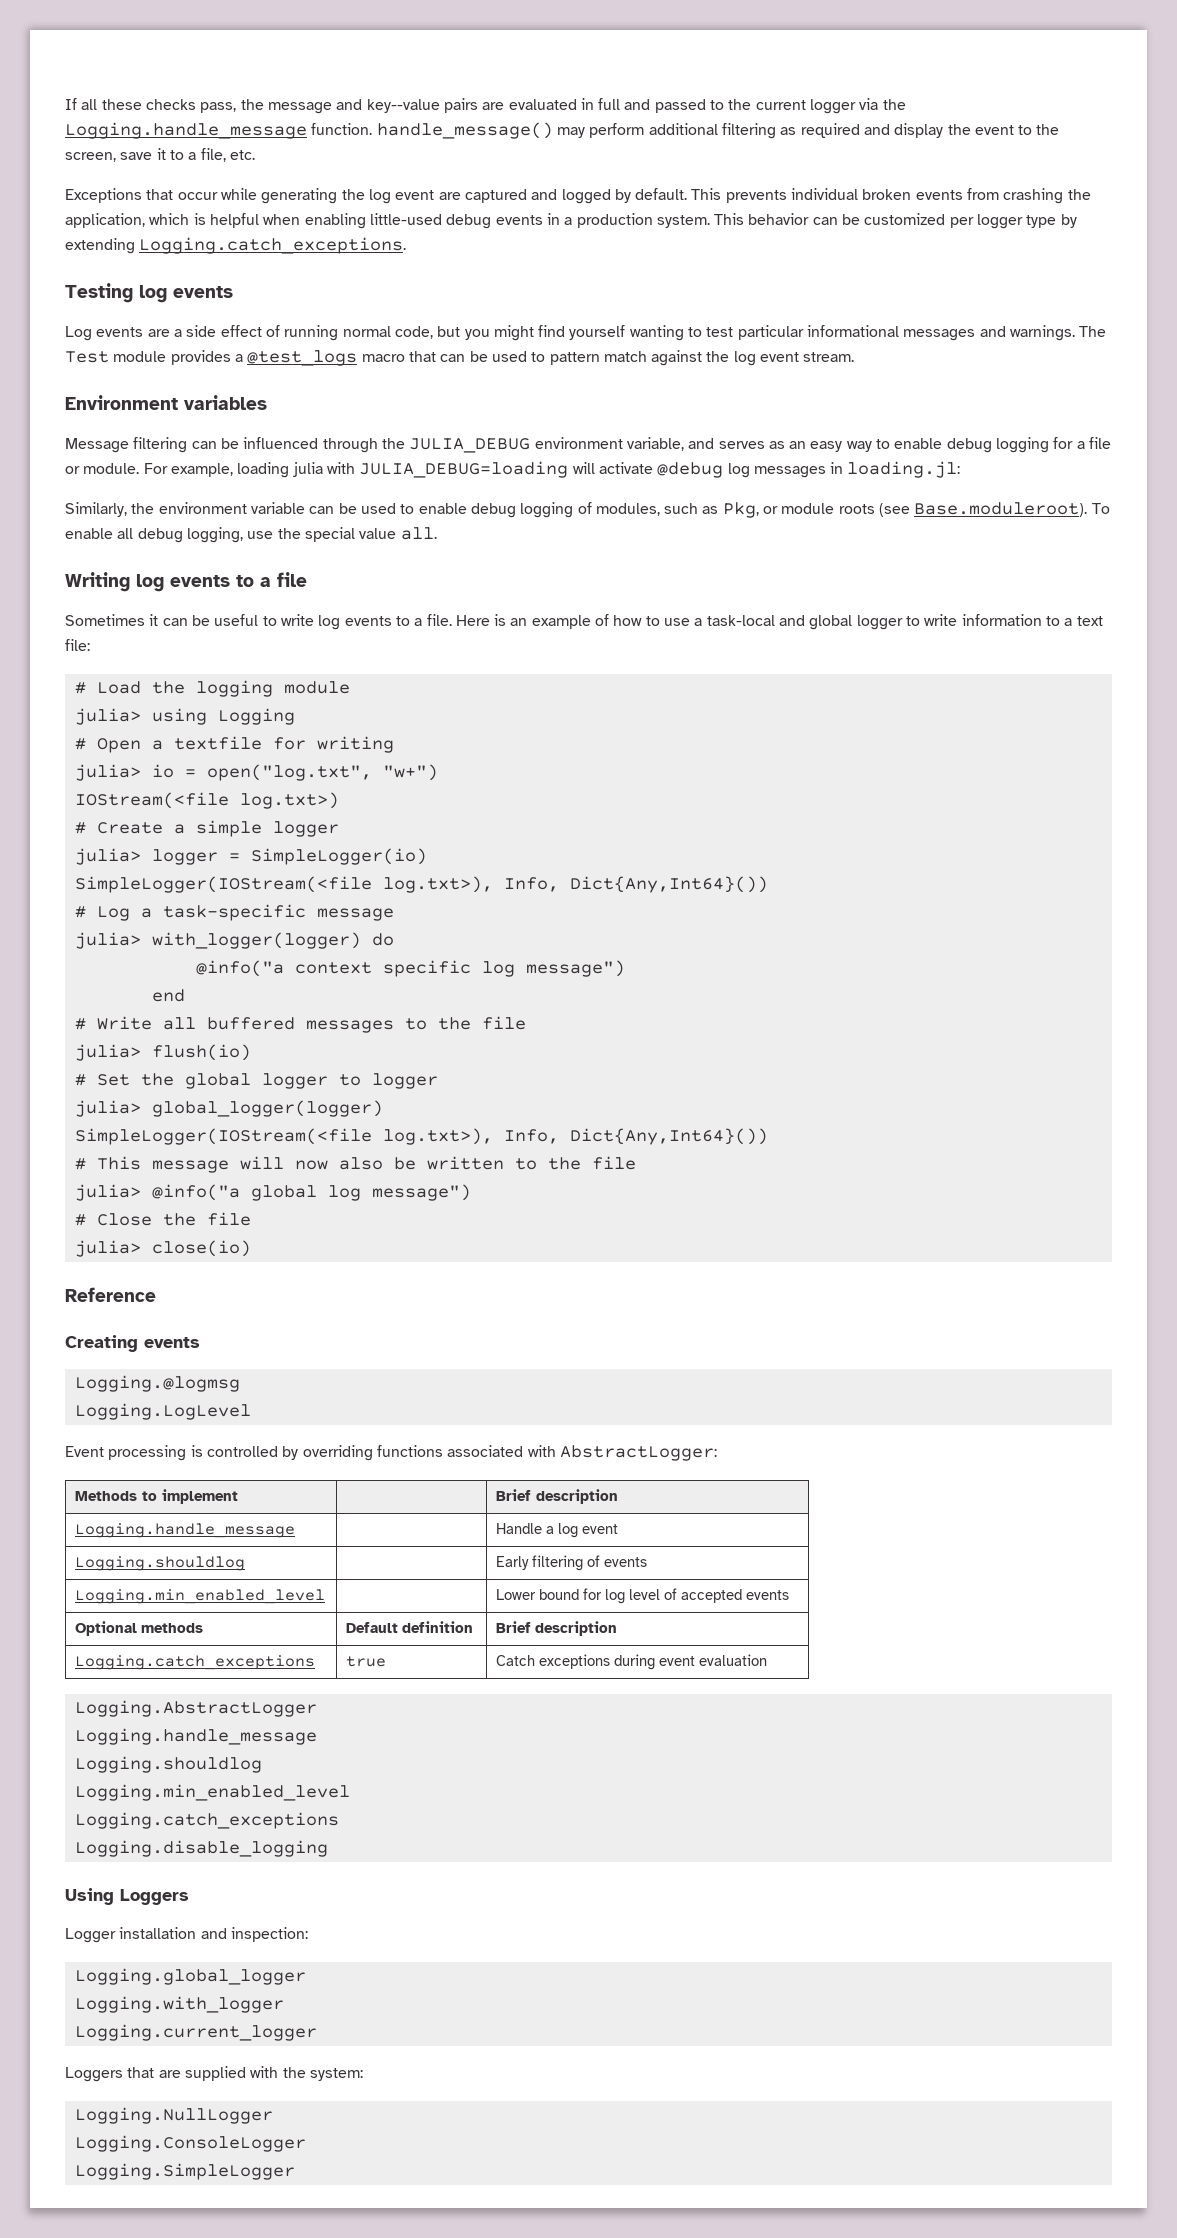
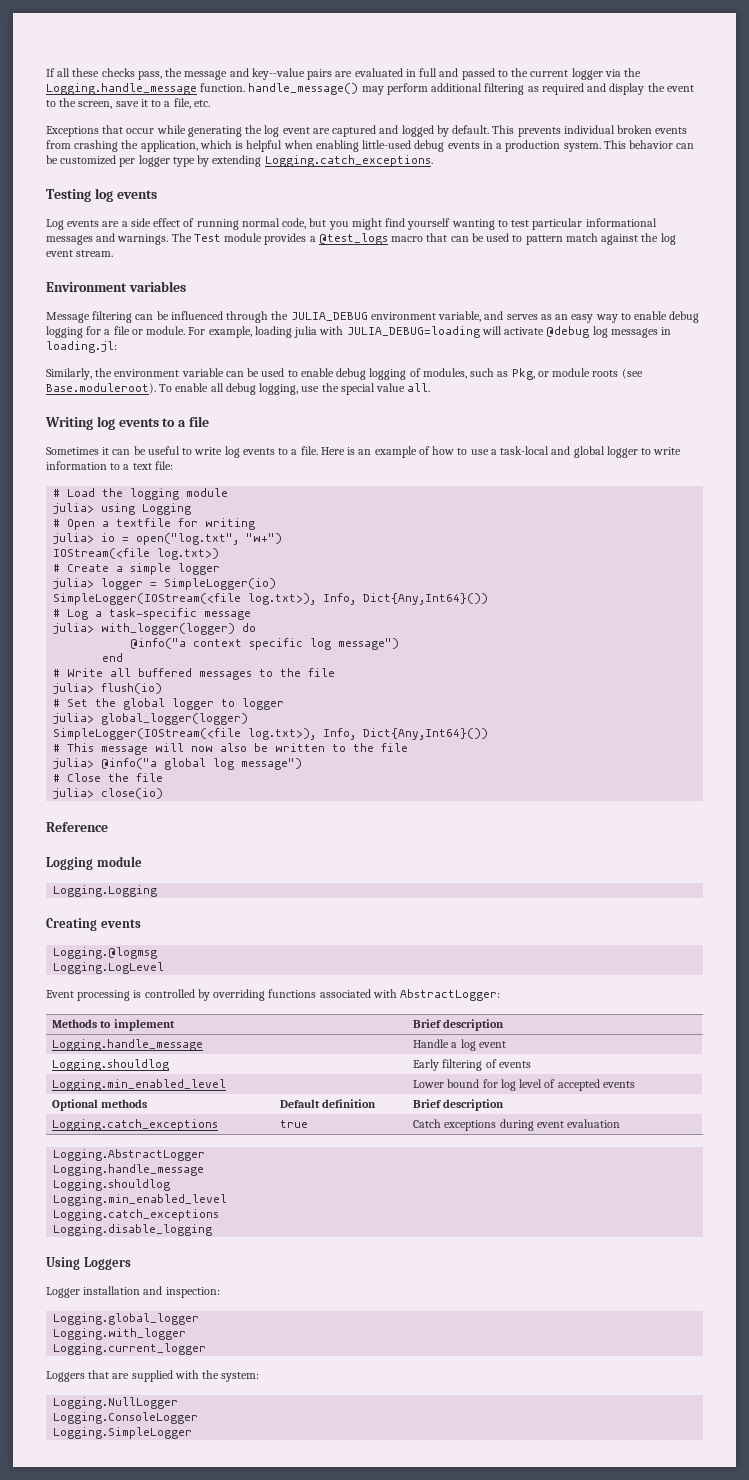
+ Logging module
+ Logging.Logging

